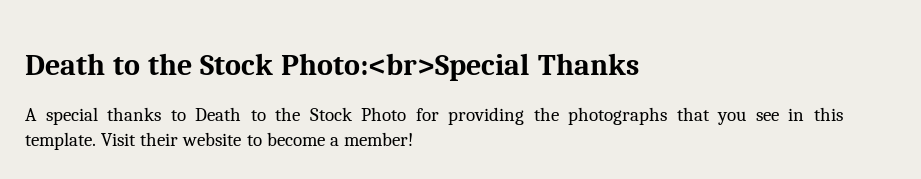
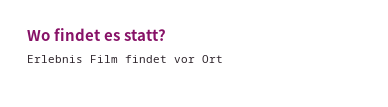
- Death to the Stock Photo:<br>Special Thanks
- A special thanks to Death to the Stock Photo for providing the photographs that you see in this template. Visit their website to become a member!
+ Wo findet es statt?
+ Erlebnis Film findet vor Ort

